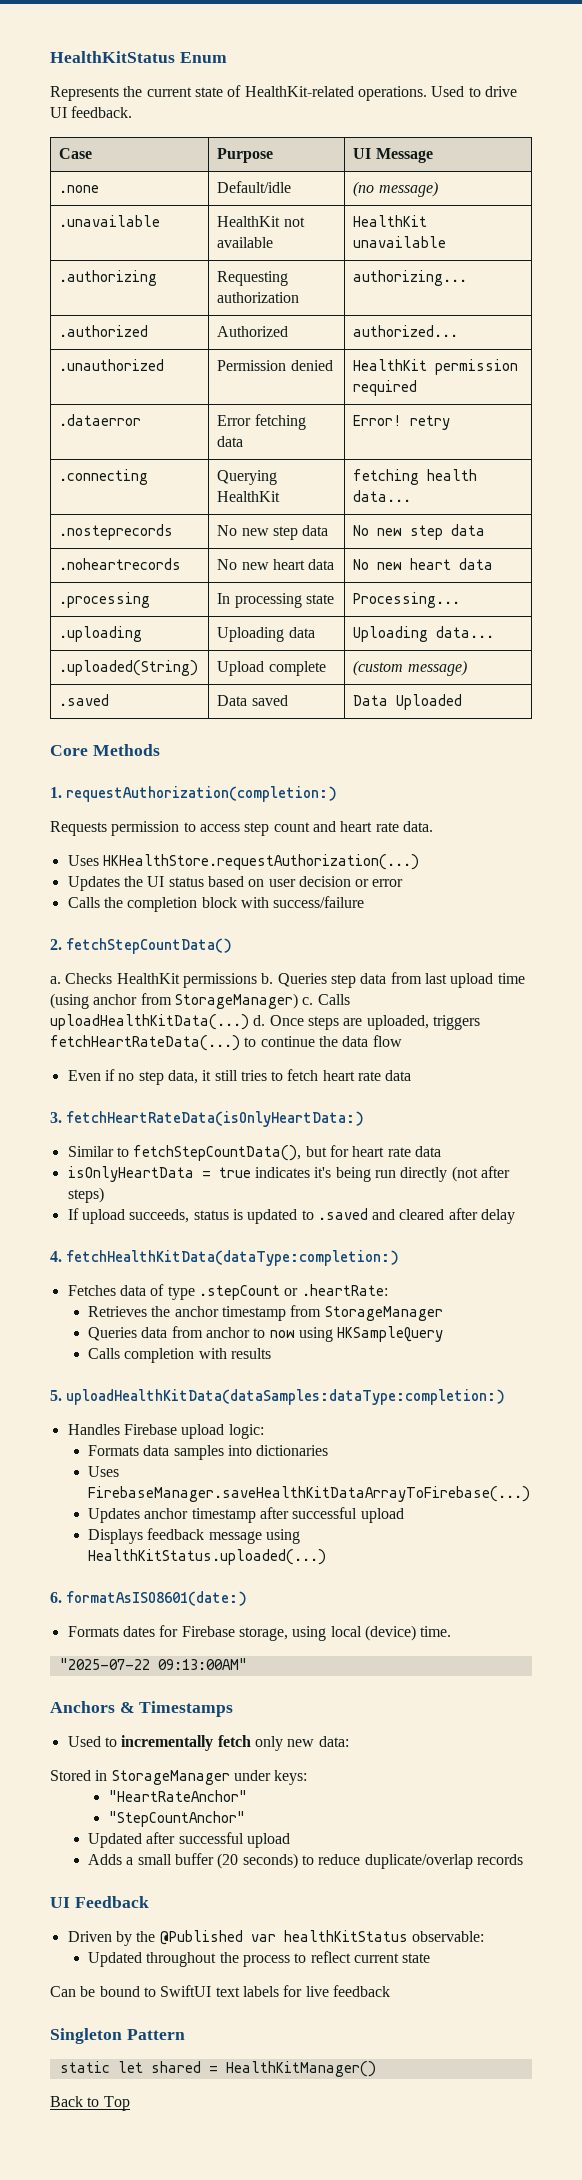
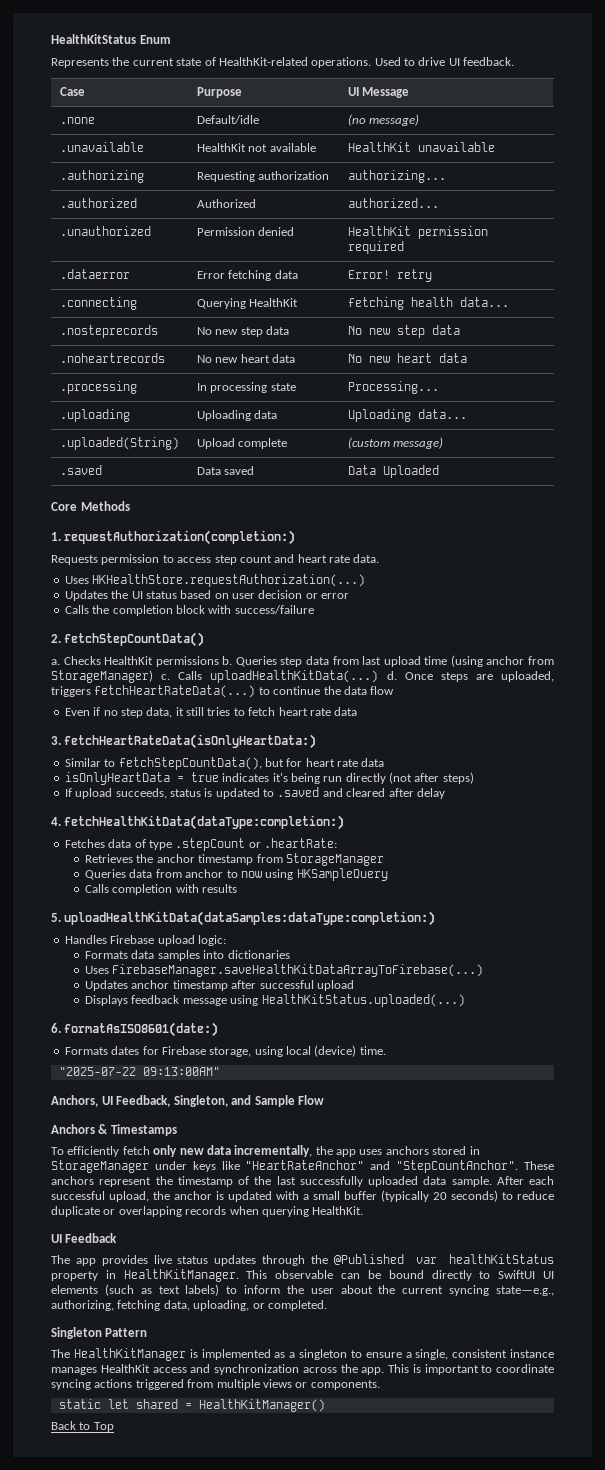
+ Anchors, UI Feedback, Singleton, and Sample Flow
  Anchors & Timestamps
- Used to incrementally fetch only new data:
- Stored in StorageManager under keys:
- "HeartRateAnchor"
- "StepCountAnchor"
- Updated after successful upload
- Adds a small buffer (20 seconds) to reduce duplicate/overlap records
+ To efficiently fetch only new data incrementally, the app uses anchors stored in StorageManager under keys like "HeartRateAnchor" and "StepCountAnchor". These anchors represent the timestamp of the last successfully uploaded data sample. After each successful upload, the anchor is updated with a small buffer (typically 20 seconds) to reduce duplicate or overlapping records when querying HealthKit.
  UI Feedback
- Driven by the @Published var healthKitStatus observable:
- Updated throughout the process to reflect current state
- Can be bound to SwiftUI text labels for live feedback
+ The app provides live status updates through the @Published var healthKitStatus property in HealthKitManager. This observable can be bound directly to SwiftUI UI elements (such as text labels) to inform the user about the current syncing state—e.g., authorizing, fetching data, uploading, or completed.
  Singleton Pattern
+ The HealthKitManager is implemented as a singleton to ensure a single, consistent instance manages HealthKit access and synchronization across the app. This is important to coordinate syncing actions triggered from multiple views or components.

